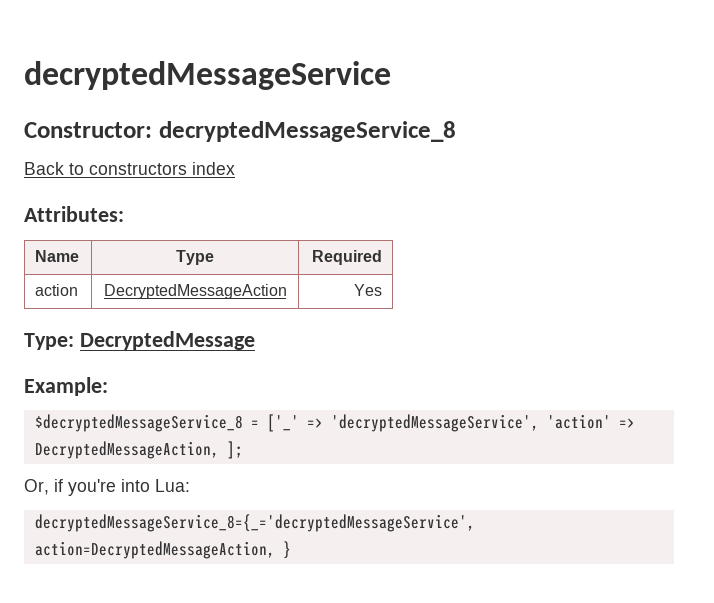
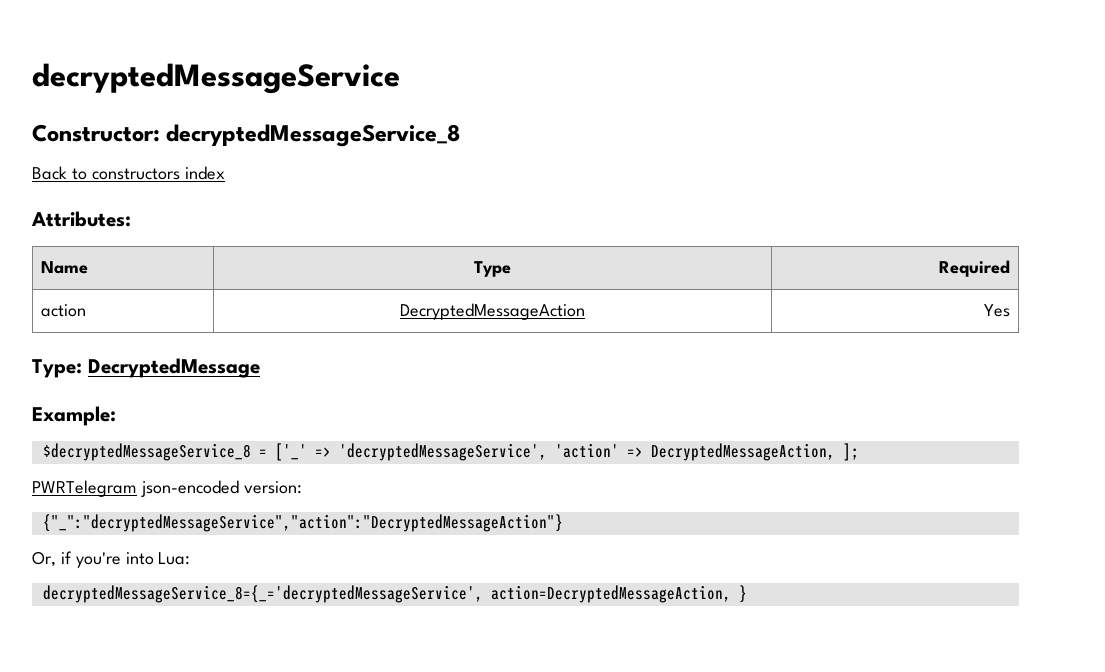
+ PWRTelegram json-encoded version:
+ {"_":"decryptedMessageService","action":"DecryptedMessageAction"}

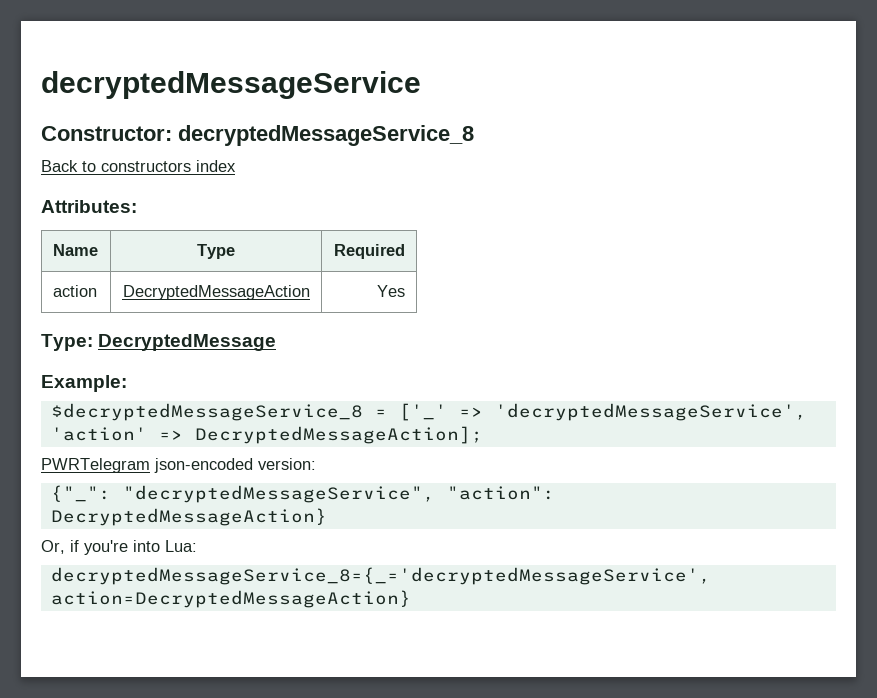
- $decryptedMessageService_8 = ['_' => 'decryptedMessageService', 'action' => DecryptedMessageAction, ];
+ $decryptedMessageService_8 = ['_' => 'decryptedMessageService', 'action' => DecryptedMessageAction];
- {"_":"decryptedMessageService","action":"DecryptedMessageAction"}
+ {"_": "decryptedMessageService", "action": DecryptedMessageAction}
- decryptedMessageService_8={_='decryptedMessageService', action=DecryptedMessageAction, }
+ decryptedMessageService_8={_='decryptedMessageService', action=DecryptedMessageAction}

